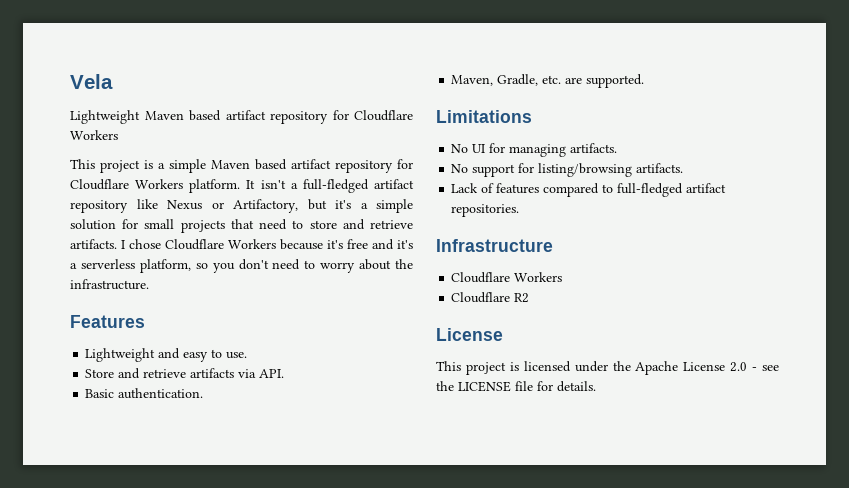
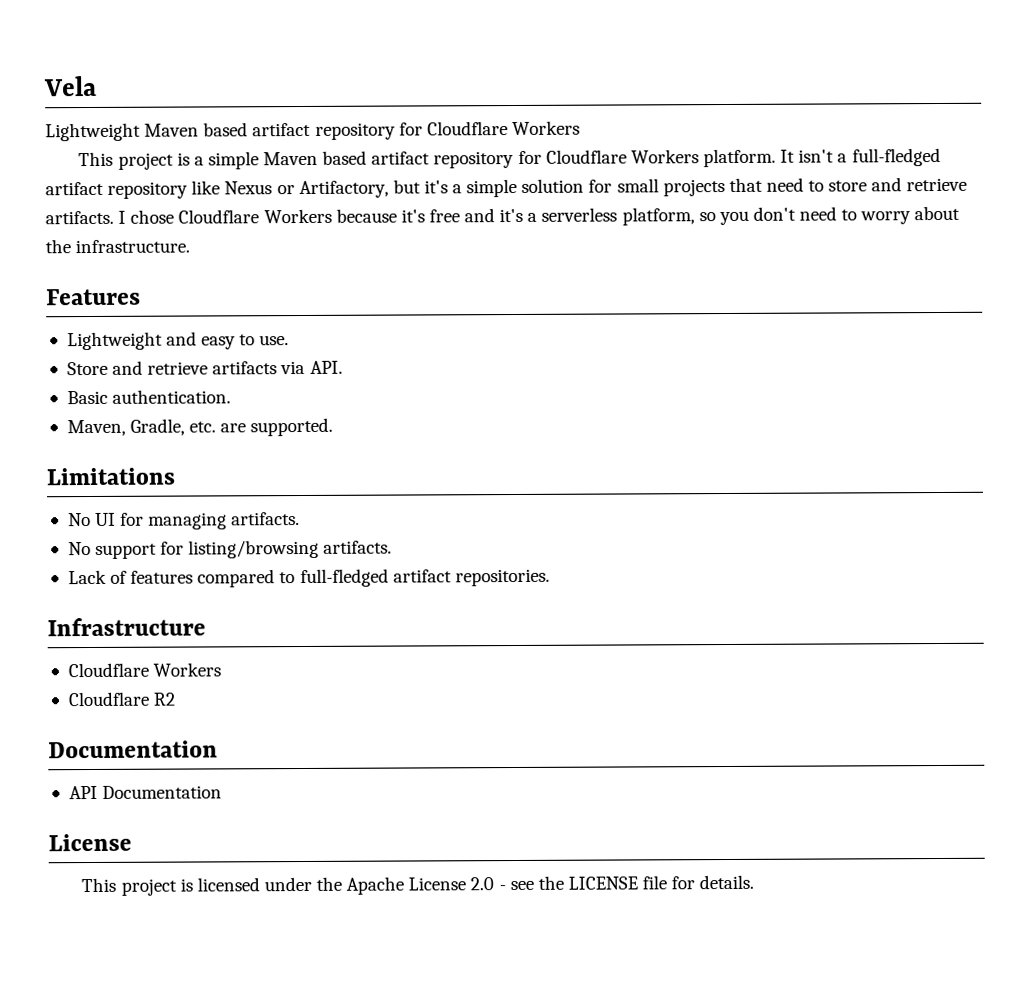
  Cloudflare R2
+ Documentation
+ API Documentation

